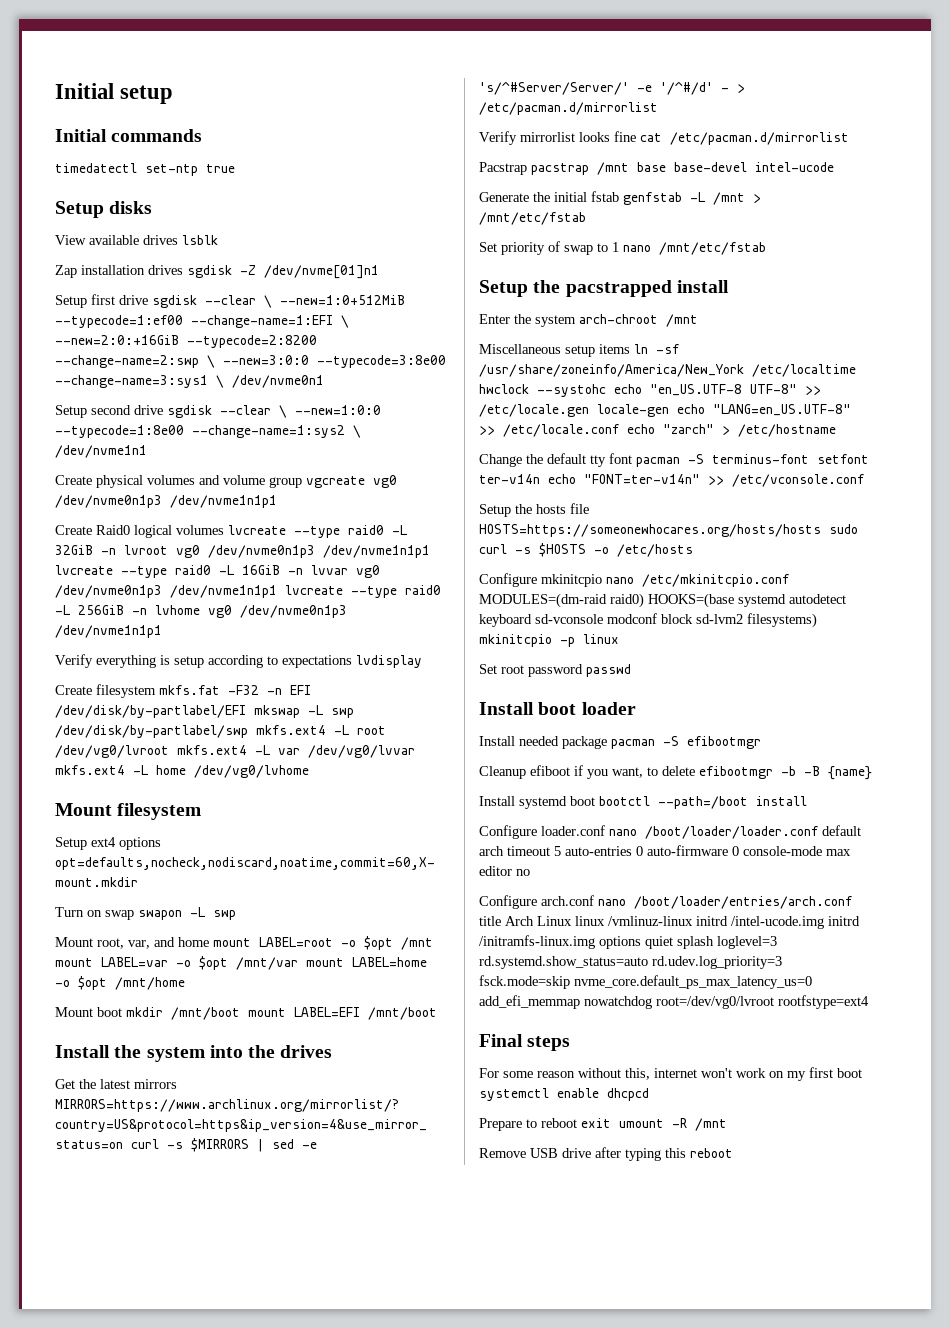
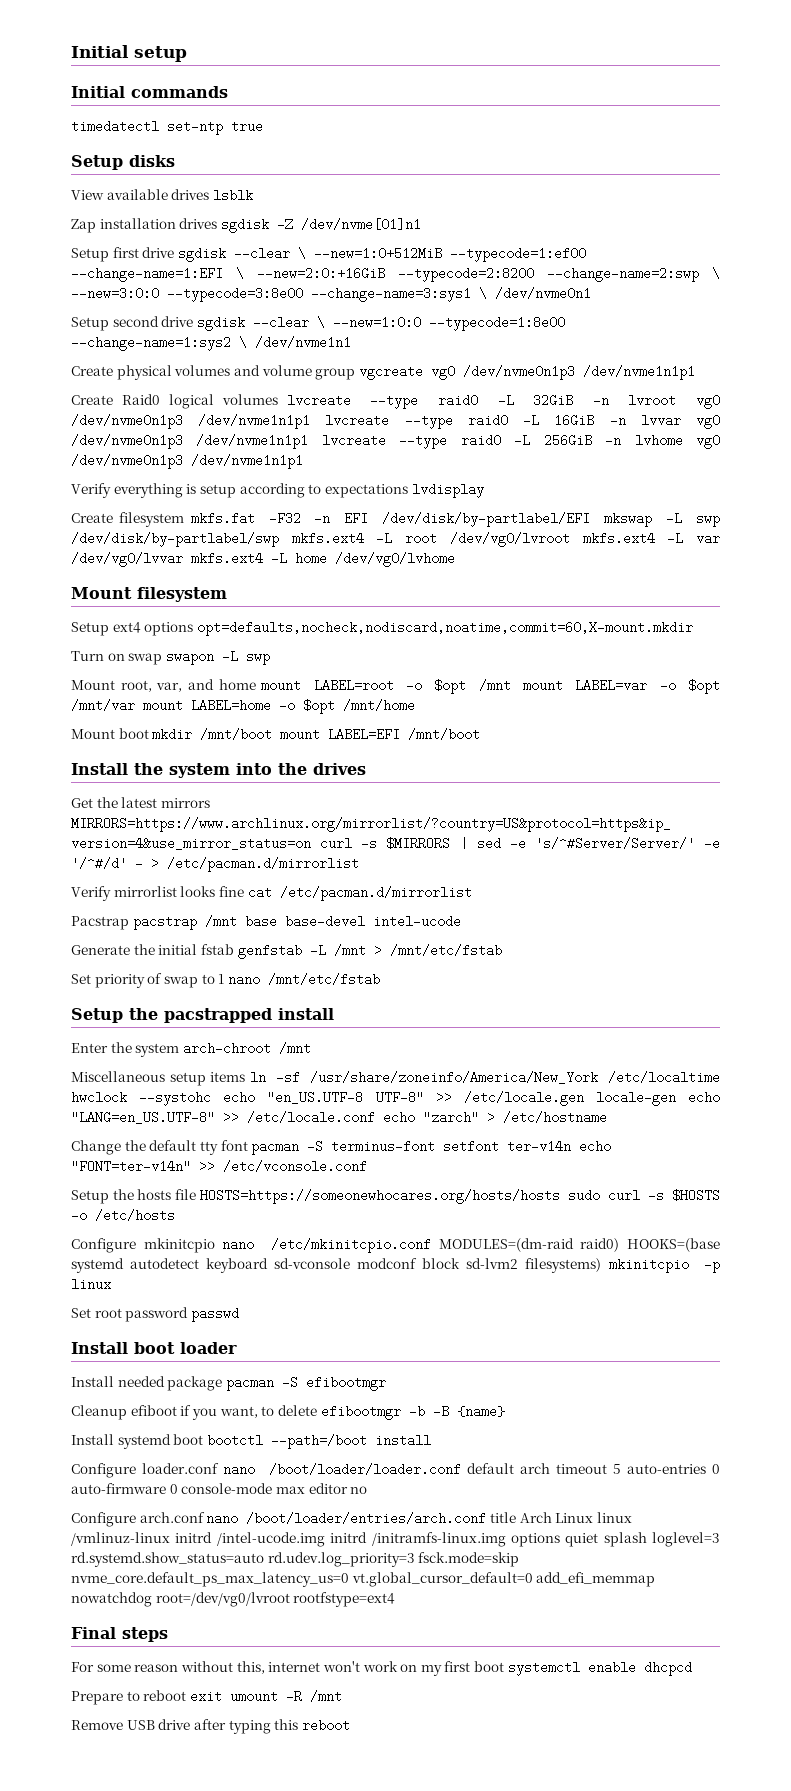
- Configure arch.conf nano /boot/loader/entries/arch.conf title Arch Linux linux /vmlinuz-linux initrd /intel-ucode.img initrd /initramfs-linux.img options quiet splash loglevel=3 rd.systemd.show_status=auto rd.udev.log_priority=3 fsck.mode=skip nvme_core.default_ps_max_latency_us=0 add_efi_memmap nowatchdog root=/dev/vg0/lvroot rootfstype=ext4
+ Configure arch.conf nano /boot/loader/entries/arch.conf title Arch Linux linux /vmlinuz-linux initrd /intel-ucode.img initrd /initramfs-linux.img options quiet splash loglevel=3 rd.systemd.show_status=auto rd.udev.log_priority=3 fsck.mode=skip nvme_core.default_ps_max_latency_us=0 vt.global_cursor_default=0 add_efi_memmap nowatchdog root=/dev/vg0/lvroot rootfstype=ext4

